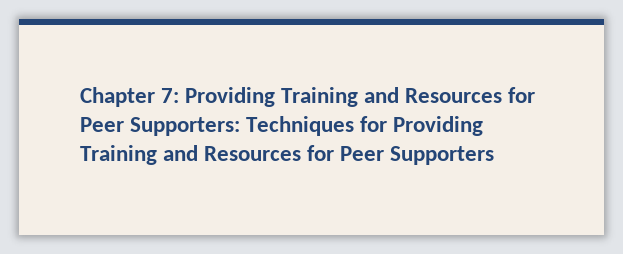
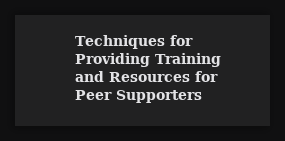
- Chapter 7: Providing Training and Resources for Peer Supporters: Techniques for Providing Training and Resources for Peer Supporters
+ Techniques for Providing Training and Resources for Peer Supporters

